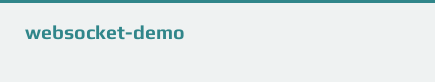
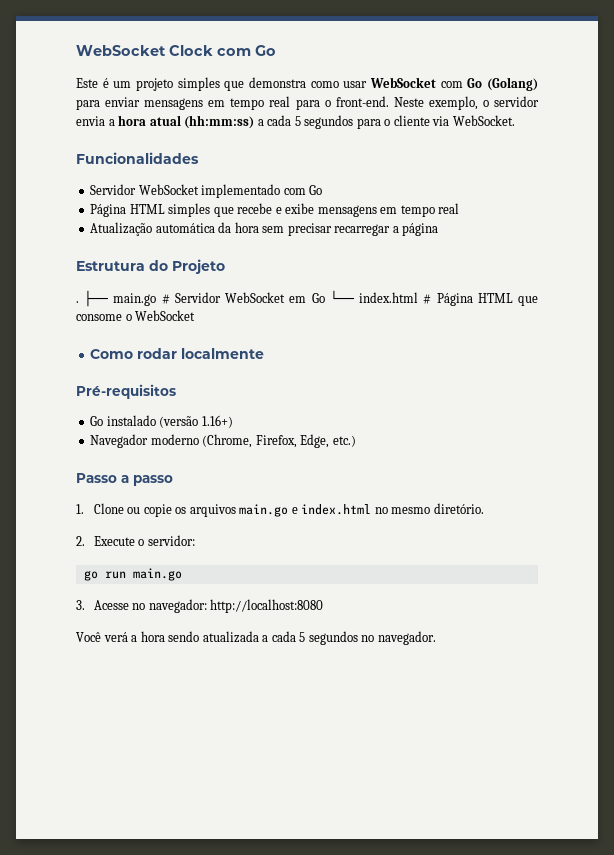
- websocket-demo
+ WebSocket Clock com Go
+ Este é um projeto simples que demonstra como usar WebSocket com Go (Golang) para enviar mensagens em tempo real para o front-end. Neste exemplo, o servidor envia a hora atual (hh:mm:ss) a cada 5 segundos para o cliente via WebSocket.
+ Funcionalidades
+ Servidor WebSocket implementado com Go
+ Página HTML simples que recebe e exibe mensagens em tempo real
+ Atualização automática da hora sem precisar recarregar a página
+ Estrutura do Projeto
+ . ├── main.go # Servidor WebSocket em Go └── index.html # Página HTML que consome o WebSocket
+ Como rodar localmente
+ Pré-requisitos
+ Go instalado (versão 1.16+)
+ Navegador moderno (Chrome, Firefox, Edge, etc.)
+ Passo a passo
+ 1. Clone ou copie os arquivos main.go e index.html no mesmo diretório.
+ 2. Execute o servidor:
+ go run main.go
+ 3. Acesse no navegador: http://localhost:8080
+ Você verá a hora sendo atualizada a cada 5 segundos no navegador.

